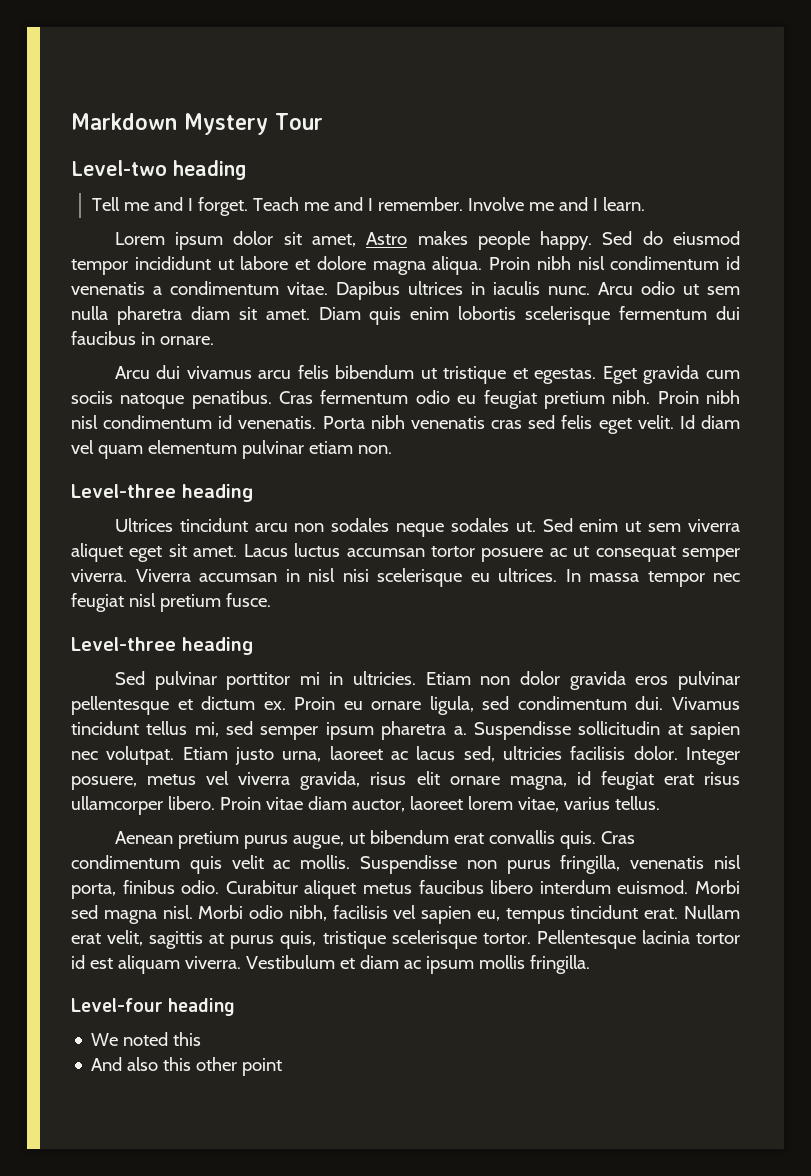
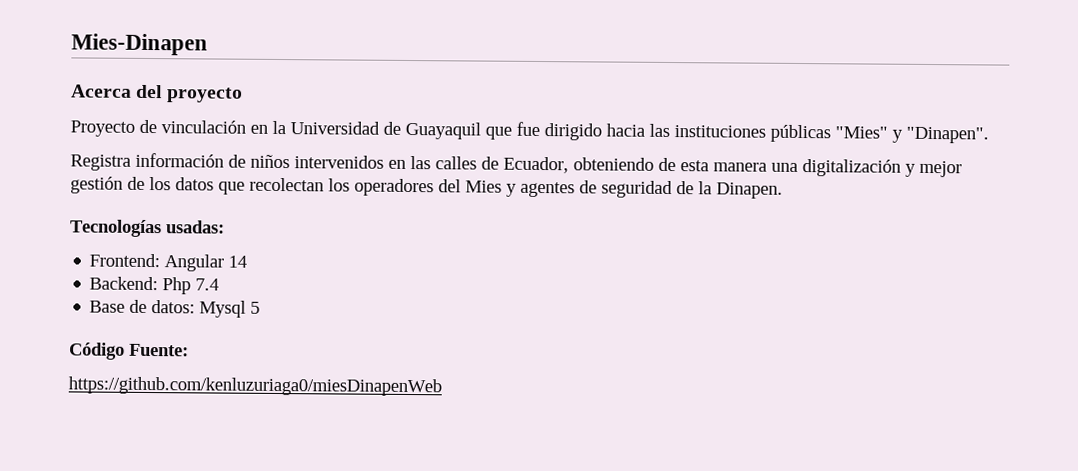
- Markdown Mystery Tour
- Level-two heading
- Tell me and I forget. Teach me and I remember. Involve me and I learn.
- Lorem ipsum dolor sit amet, Astro makes people happy. Sed do eiusmod tempor incididunt ut labore et dolore magna aliqua. Proin nibh nisl condimentum id venenatis a condimentum vitae. Dapibus ultrices in iaculis nunc. Arcu odio ut sem nulla pharetra diam sit amet. Diam quis enim lobortis scelerisque fermentum dui faucibus in ornare.
- Arcu dui vivamus arcu felis bibendum ut tristique et egestas. Eget gravida cum sociis natoque penatibus. Cras fermentum odio eu feugiat pretium nibh. Proin nibh nisl condimentum id venenatis. Porta nibh venenatis cras sed felis eget velit. Id diam vel quam elementum pulvinar etiam non.
- Level-three heading
- Ultrices tincidunt arcu non sodales neque sodales ut. Sed enim ut sem viverra aliquet eget sit amet. Lacus luctus accumsan tortor posuere ac ut consequat semper viverra. Viverra accumsan in nisl nisi scelerisque eu ultrices. In massa tempor nec feugiat nisl pretium fusce.
- Level-three heading
- Sed pulvinar porttitor mi in ultricies. Etiam non dolor gravida eros pulvinar pellentesque et dictum ex. Proin eu ornare ligula, sed condimentum dui. Vivamus tincidunt tellus mi, sed semper ipsum pharetra a. Suspendisse sollicitudin at sapien nec volutpat. Etiam justo urna, laoreet ac lacus sed, ultricies facilisis dolor. Integer posuere, metus vel viverra gravida, risus elit ornare magna, id feugiat erat risus ullamcorper libero. Proin vitae diam auctor, laoreet lorem vitae, varius tellus.
- Aenean pretium purus augue, ut bibendum erat convallis quis. Cras condimentum quis velit ac mollis. Suspendisse non purus fringilla, venenatis nisl porta, finibus odio. Curabitur aliquet metus faucibus libero interdum euismod. Morbi sed magna nisl. Morbi odio nibh, facilisis vel sapien eu, tempus tincidunt erat. Nullam erat velit, sagittis at purus quis, tristique scelerisque tortor. Pellentesque lacinia tortor id est aliquam viverra. Vestibulum et diam ac ipsum mollis fringilla.
- Level-four heading
- We noted this
- And also this other point
+ Mies-Dinapen
+ Acerca del proyecto
+ Proyecto de vinculación en la Universidad de Guayaquil que fue dirigido hacia las instituciones públicas "Mies" y "Dinapen".
+ Registra información de niños intervenidos en las calles de Ecuador, obteniendo de esta manera una digitalización y mejor gestión de los datos que recolectan los operadores del Mies y agentes de seguridad de la Dinapen.
+ Tecnologías usadas:
+ Frontend: Angular 14
+ Backend: Php 7.4
+ Base de datos: Mysql 5
+ Código Fuente:
+ https://github.com/kenluzuriaga0/miesDinapenWeb

